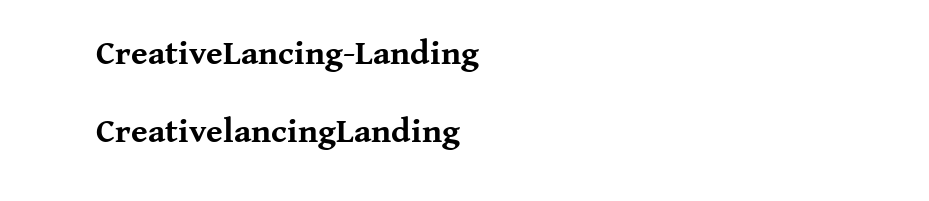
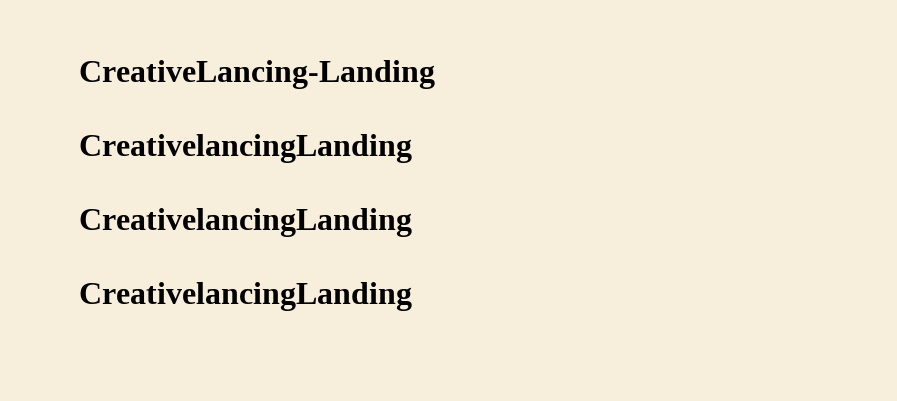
  CreativeLancing-Landing
+ CreativelancingLanding
+ CreativelancingLanding

